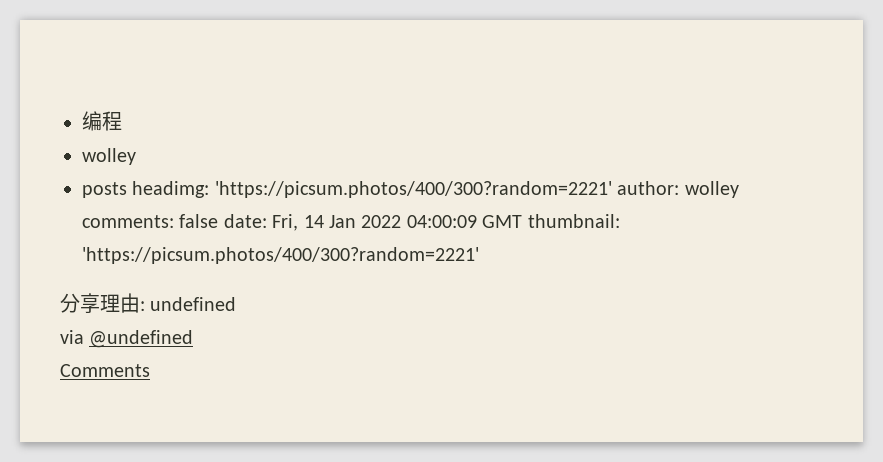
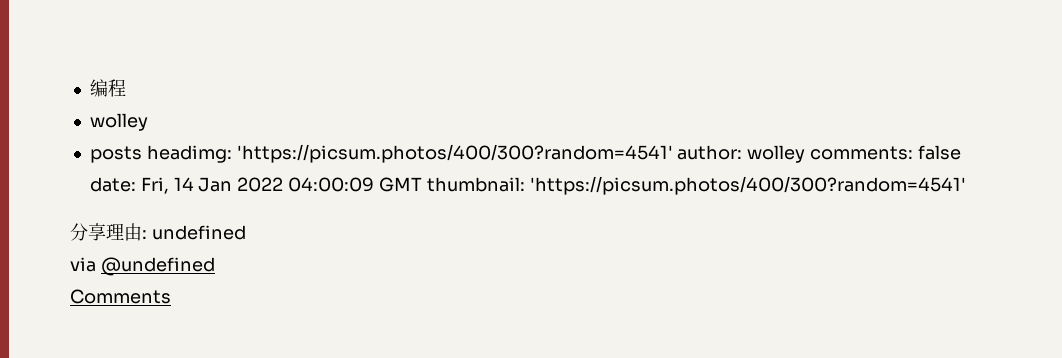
- posts headimg: 'https://picsum.photos/400/300?random=2221' author: wolley comments: false date: Fri, 14 Jan 2022 04:00:09 GMT thumbnail: 'https://picsum.photos/400/300?random=2221'
+ posts headimg: 'https://picsum.photos/400/300?random=4541' author: wolley comments: false date: Fri, 14 Jan 2022 04:00:09 GMT thumbnail: 'https://picsum.photos/400/300?random=4541'

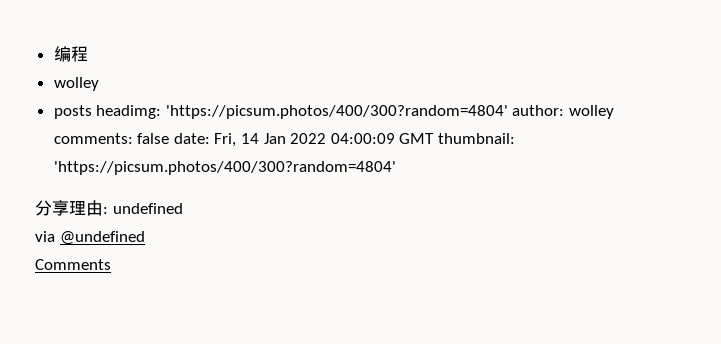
- posts headimg: 'https://picsum.photos/400/300?random=4541' author: wolley comments: false date: Fri, 14 Jan 2022 04:00:09 GMT thumbnail: 'https://picsum.photos/400/300?random=4541'
+ posts headimg: 'https://picsum.photos/400/300?random=4804' author: wolley comments: false date: Fri, 14 Jan 2022 04:00:09 GMT thumbnail: 'https://picsum.photos/400/300?random=4804'

